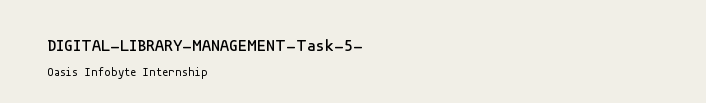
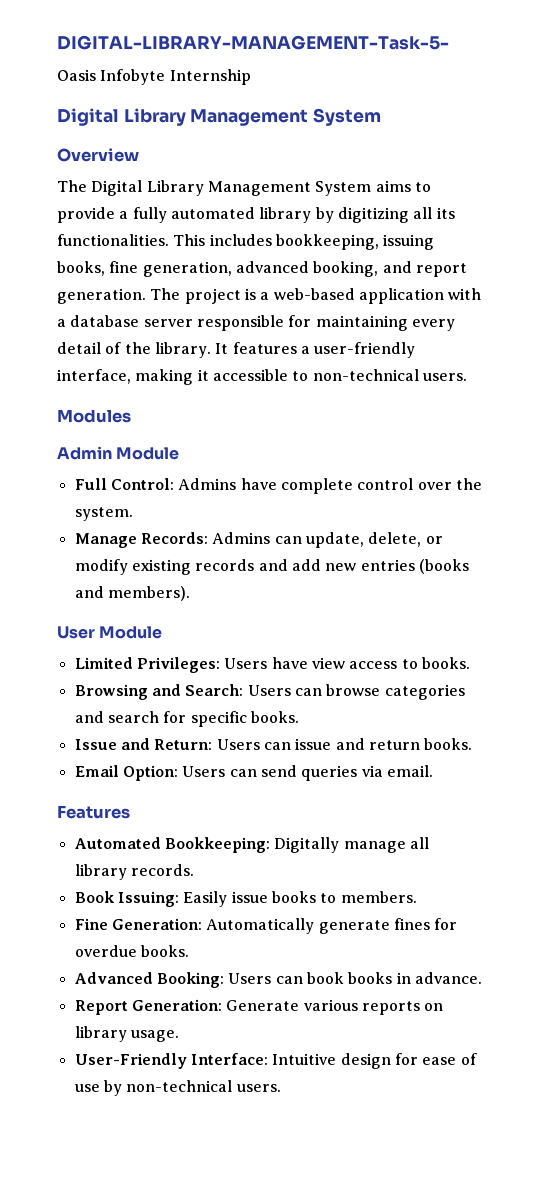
  Oasis Infobyte Internship
+ Digital Library Management System
+ Overview
+ The Digital Library Management System aims to provide a fully automated library by digitizing all its functionalities. This includes bookkeeping, issuing books, fine generation, advanced booking, and report generation. The project is a web-based application with a database server responsible for maintaining every detail of the library. It features a user-friendly interface, making it accessible to non-technical users.
+ Modules
+ Admin Module
+ Full Control: Admins have complete control over the system.
+ Manage Records: Admins can update, delete, or modify existing records and add new entries (books and members).
+ User Module
+ Limited Privileges: Users have view access to books.
+ Browsing and Search: Users can browse categories and search for specific books.
+ Issue and Return: Users can issue and return books.
+ Email Option: Users can send queries via email.
+ Features
+ Automated Bookkeeping: Digitally manage all library records.
+ Book Issuing: Easily issue books to members.
+ Fine Generation: Automatically generate fines for overdue books.
+ Advanced Booking: Users can book books in advance.
+ Report Generation: Generate various reports on library usage.
+ User-Friendly Interface: Intuitive design for ease of use by non-technical users.

